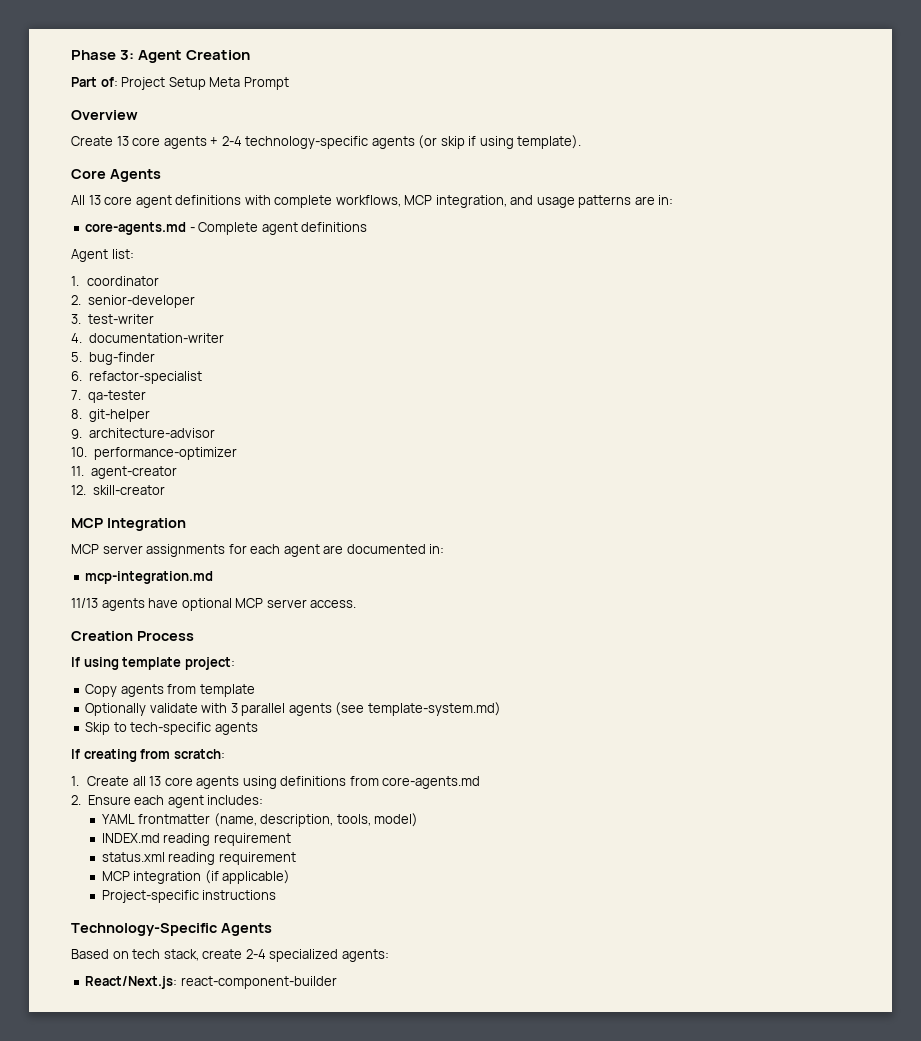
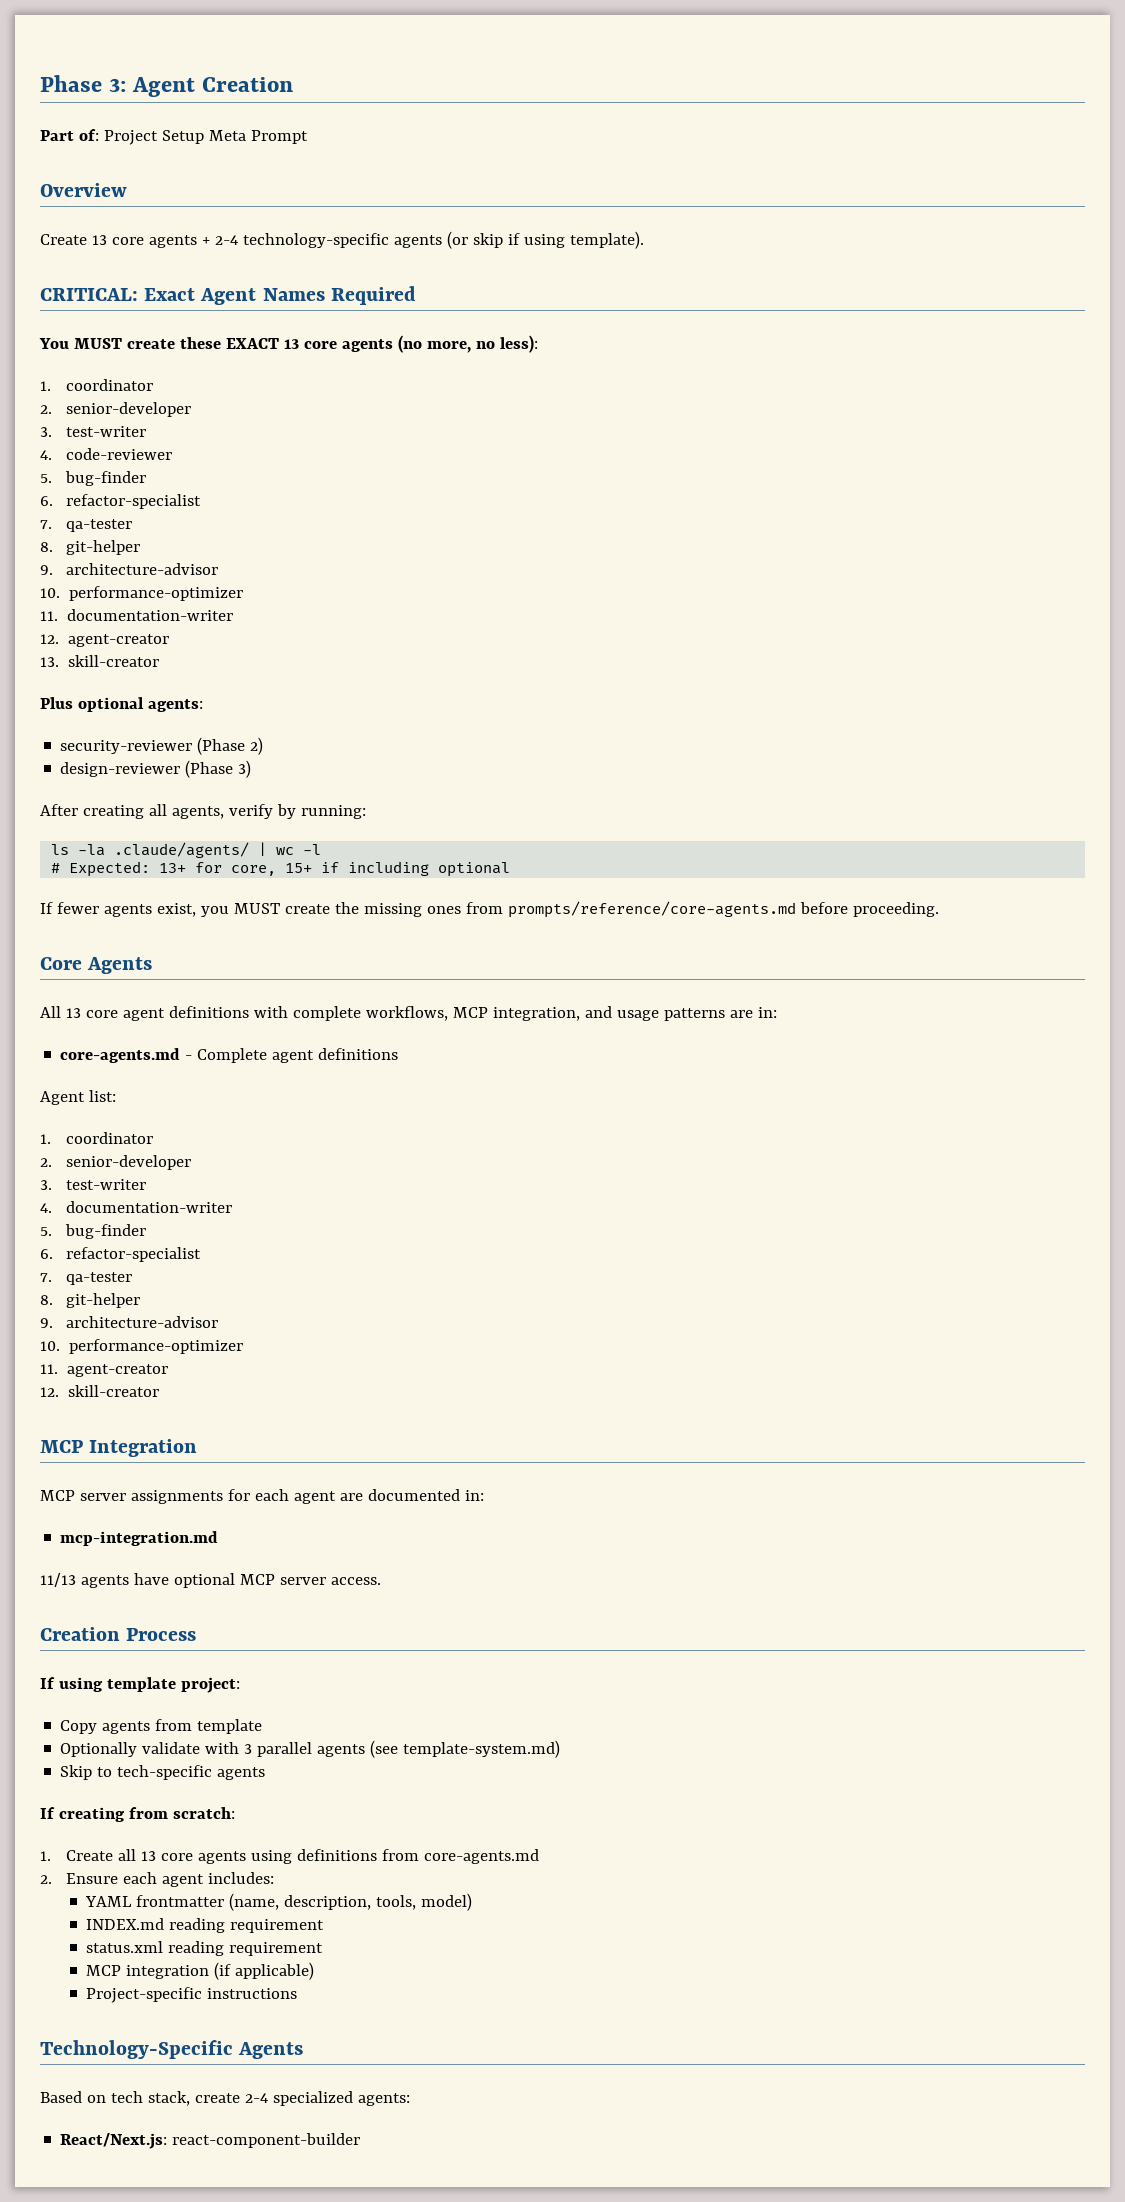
+ CRITICAL: Exact Agent Names Required
+ You MUST create these EXACT 13 core agents (no more, no less):
+ 1. coordinator
+ 2. senior-developer
+ 3. test-writer
+ 4. code-reviewer
+ 5. bug-finder
+ 6. refactor-specialist
+ 7. qa-tester
+ 8. git-helper
+ 9. architecture-advisor
+ 10. performance-optimizer
+ 11. documentation-writer
+ 12. agent-creator
+ 13. skill-creator
+ Plus optional agents:
+ security-reviewer (Phase 2)
+ design-reviewer (Phase 3)
+ After creating all agents, verify by running:
+ ls -la .claude/agents/ | wc -l
+ # Expected: 13+ for core, 15+ if including optional
+ If fewer agents exist, you MUST create the missing ones from prompts/reference/core-agents.md before proceeding.

